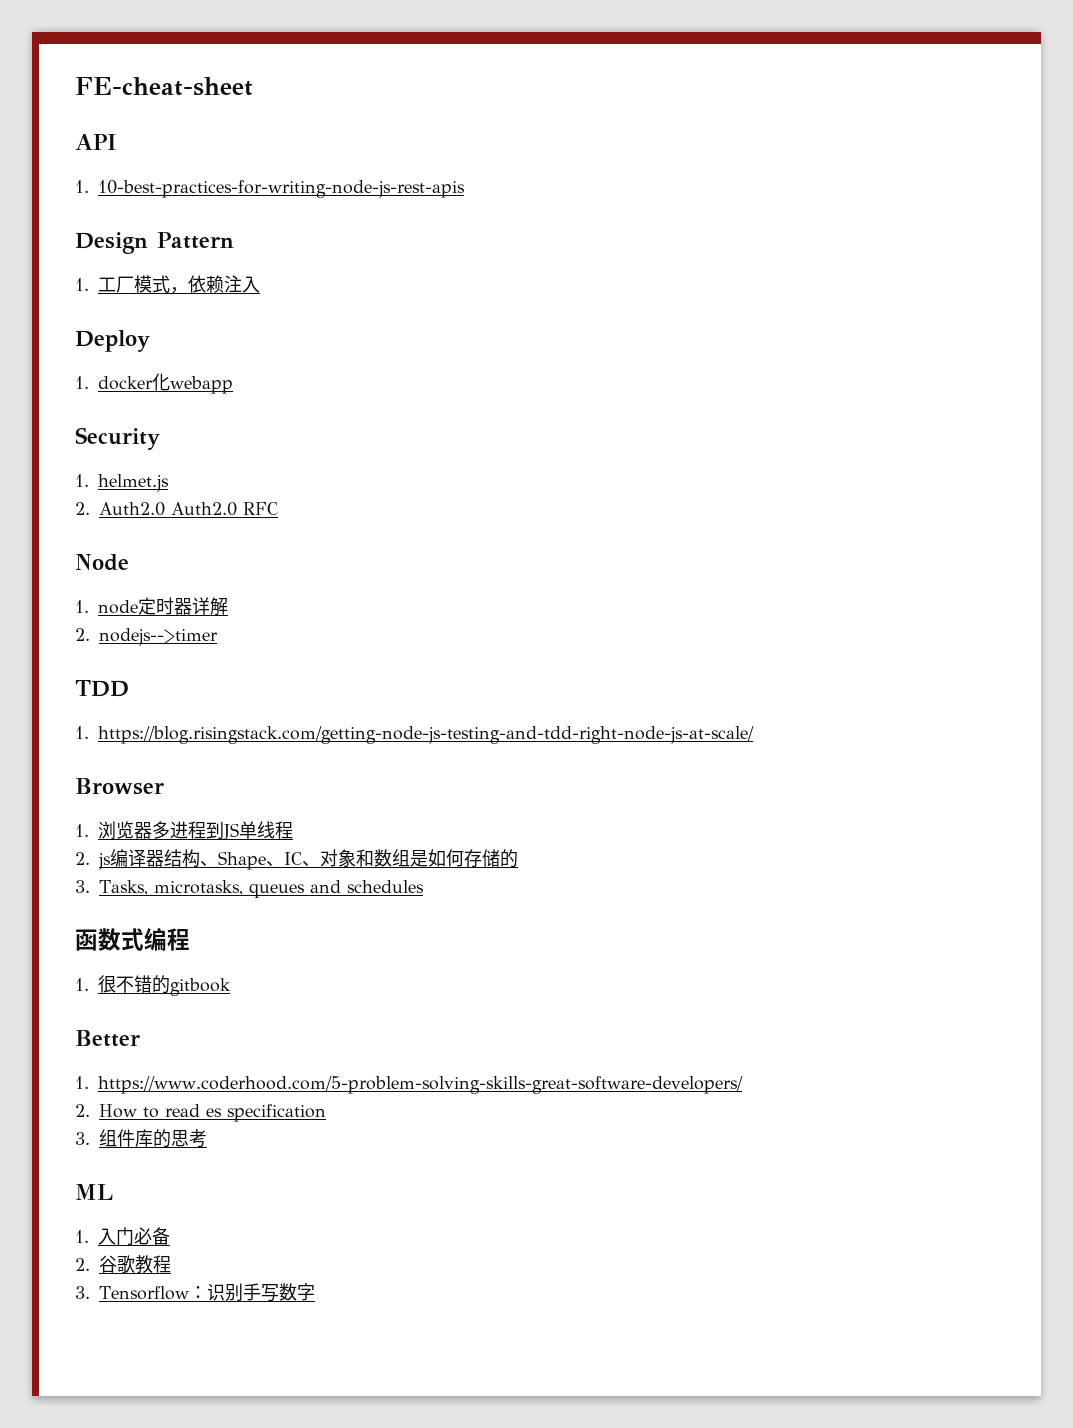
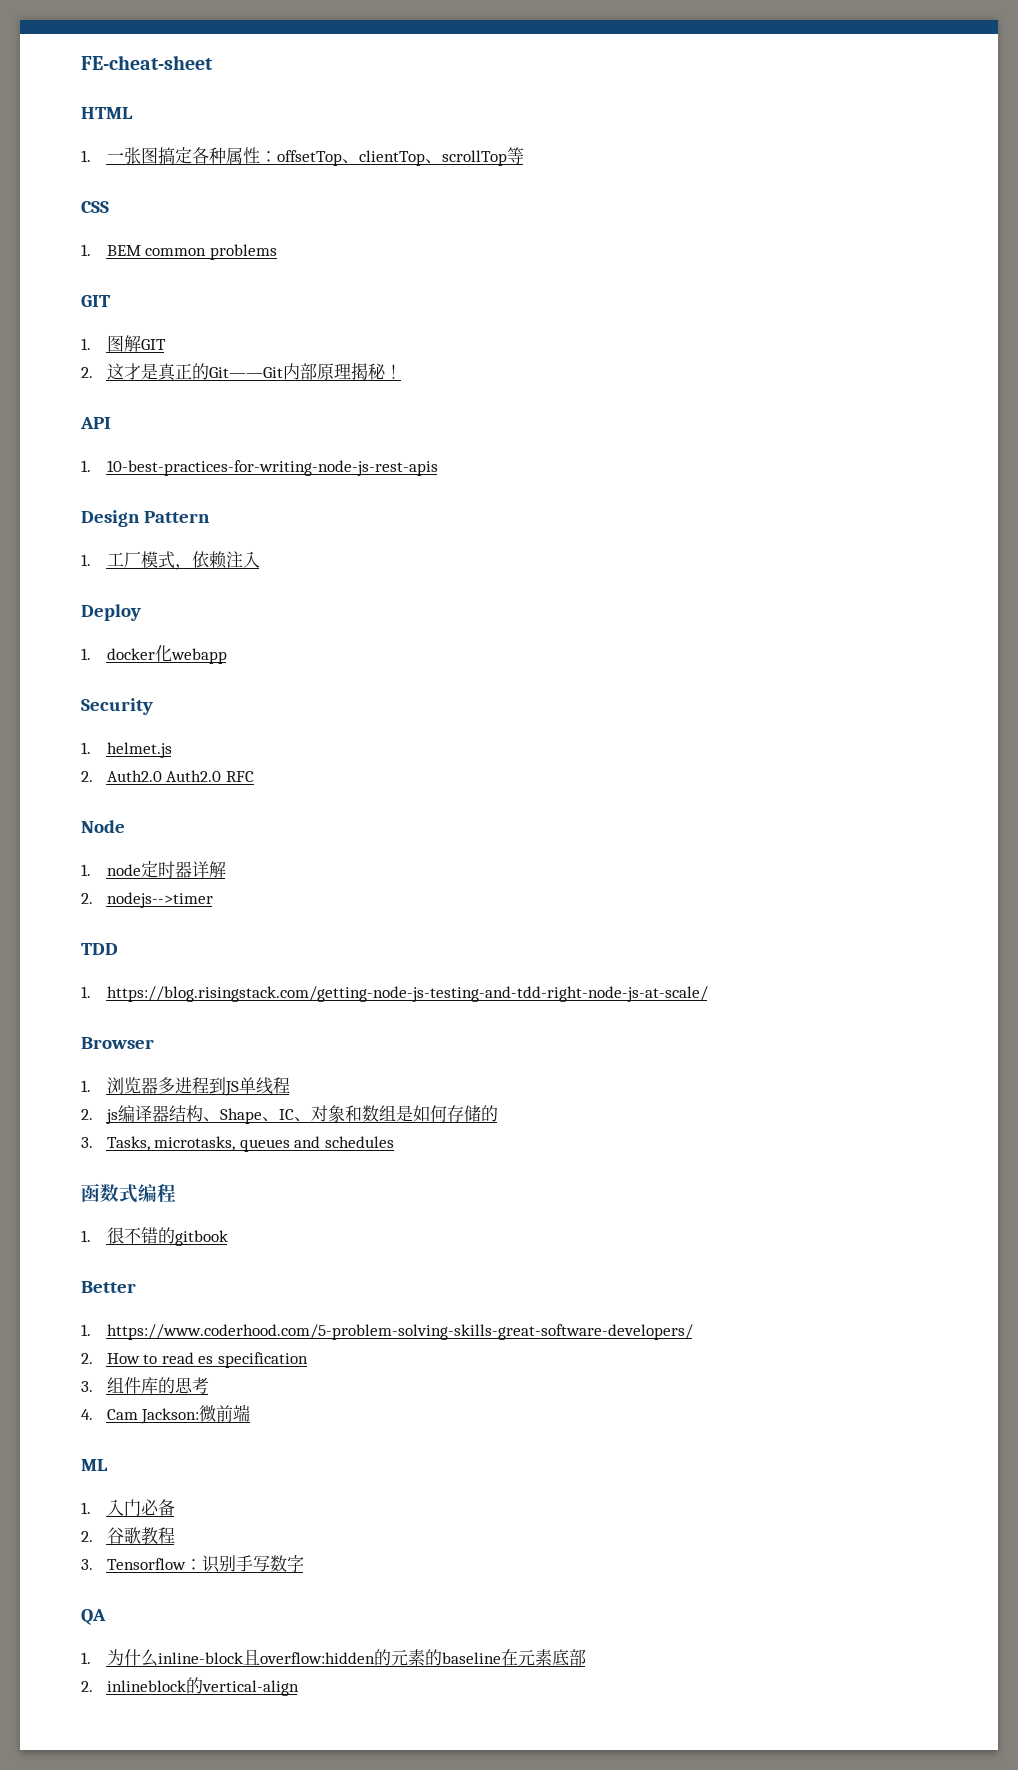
+ HTML
+ 1.一张图搞定各种属性：offsetTop、clientTop、scrollTop等
+ CSS
+ 1. BEM common problems
+ GIT
+ 1.图解GIT
+ 2.这才是真正的Git——Git内部原理揭秘！
+ 4. Cam Jackson:微前端
+ QA
+ 1.为什么inline-block且overflow:hidden的元素的baseline在元素底部
+ 2. inlineblock的vertical-align

